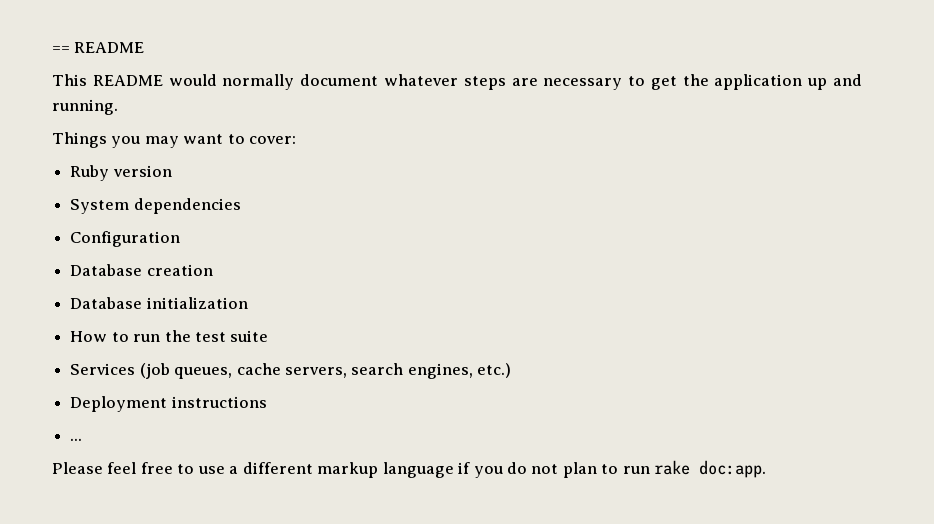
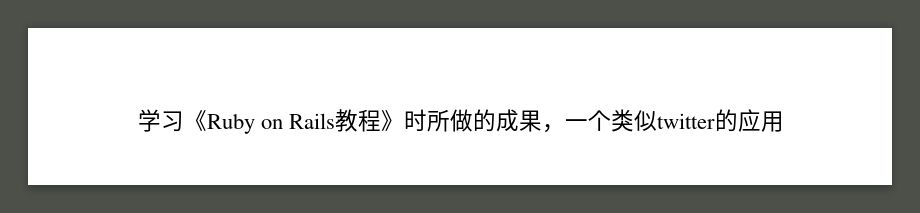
- == README
- This README would normally document whatever steps are necessary to get the application up and running.
- Things you may want to cover:
- Ruby version
- System dependencies
- Configuration
- Database creation
- Database initialization
- How to run the test suite
- Services (job queues, cache servers, search engines, etc.)
- Deployment instructions
- ...
- Please feel free to use a different markup language if you do not plan to run rake doc:app.
+ 学习《Ruby on Rails教程》时所做的成果，一个类似twitter的应用

